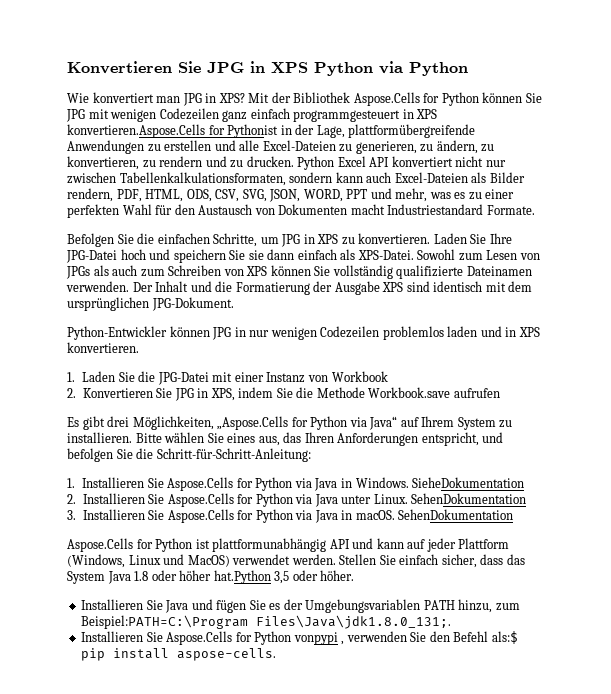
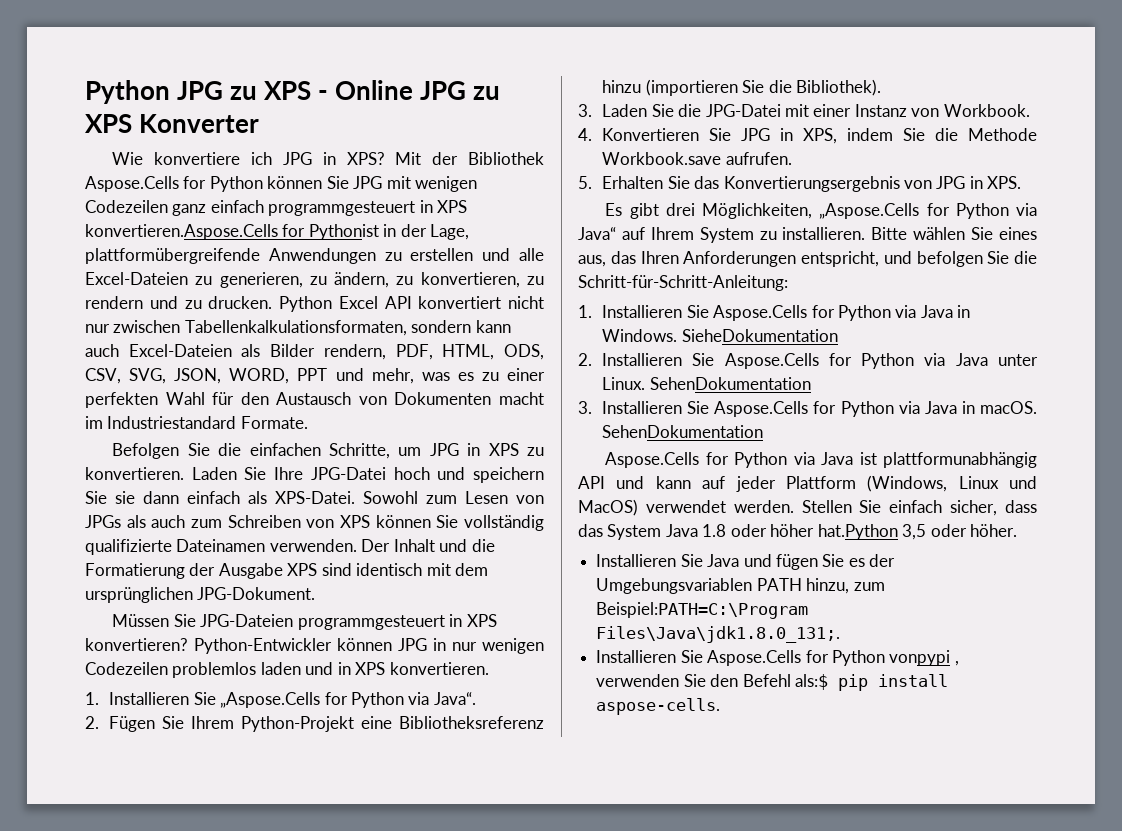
- Konvertieren Sie JPG in XPS Python via Python
+ Python JPG zu XPS - Online JPG zu XPS Konverter
- Wie konvertiert man JPG in XPS?
+ Wie konvertiere ich JPG in XPS?
- Python Excel API konvertiert nicht nur zwischen Tabellenkalkulationsformaten, sondern kann auch Excel-Dateien als Bilder rendern, PDF, HTML, ODS, CSV, SVG, JSON, WORD, PPT und mehr, was es zu einer perfekten Wahl für den Austausch von Dokumenten macht Industriestandard Formate.
+ Python Excel API konvertiert nicht nur zwischen Tabellenkalkulationsformaten, sondern kann auch Excel-Dateien als Bilder rendern, PDF, HTML, ODS, CSV, SVG, JSON, WORD, PPT und mehr, was es zu einer perfekten Wahl für den Austausch von Dokumenten macht im Industriestandard Formate.
+ Müssen Sie JPG-Dateien programmgesteuert in XPS konvertieren?
- 1. Laden Sie die JPG-Datei mit einer Instanz von Workbook
- 2. Konvertieren Sie JPG in XPS, indem Sie die Methode Workbook.save aufrufen
+ 1. Installieren Sie „Aspose.Cells for Python via Java“.
+ 2. Fügen Sie Ihrem Python-Projekt eine Bibliotheksreferenz hinzu (importieren Sie die Bibliothek).
+ 3. Laden Sie die JPG-Datei mit einer Instanz von Workbook.
+ 4. Konvertieren Sie JPG in XPS, indem Sie die Methode Workbook.save aufrufen.
+ 5. Erhalten Sie das Konvertierungsergebnis von JPG in XPS.
- Aspose.Cells for Python ist plattformunabhängig API und kann auf jeder Plattform (Windows, Linux und MacOS) verwendet werden.
+ Aspose.Cells for Python via Java ist plattformunabhängig API und kann auf jeder Plattform (Windows, Linux und MacOS) verwendet werden.

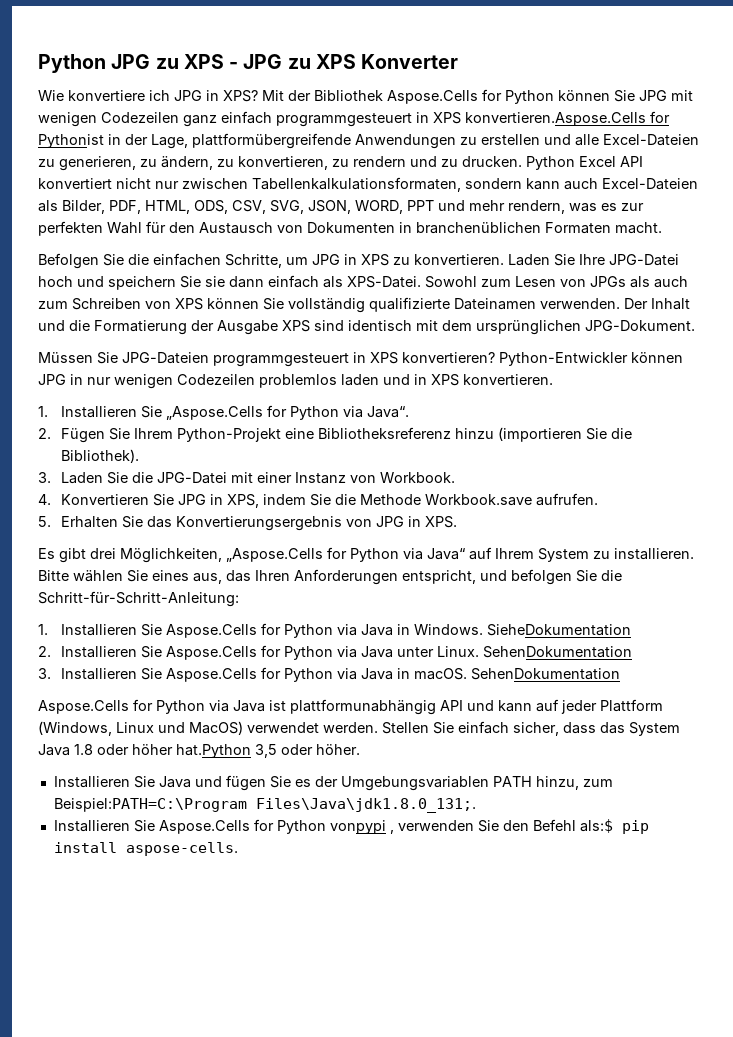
- Python JPG zu XPS - Online JPG zu XPS Konverter
+ Python JPG zu XPS - JPG zu XPS Konverter
- Python Excel API konvertiert nicht nur zwischen Tabellenkalkulationsformaten, sondern kann auch Excel-Dateien als Bilder rendern, PDF, HTML, ODS, CSV, SVG, JSON, WORD, PPT und mehr, was es zu einer perfekten Wahl für den Austausch von Dokumenten macht im Industriestandard Formate.
+ Python Excel API konvertiert nicht nur zwischen Tabellenkalkulationsformaten, sondern kann auch Excel-Dateien als Bilder, PDF, HTML, ODS, CSV, SVG, JSON, WORD, PPT und mehr rendern, was es zur perfekten Wahl für den Austausch von Dokumenten in branchenüblichen Formaten macht.

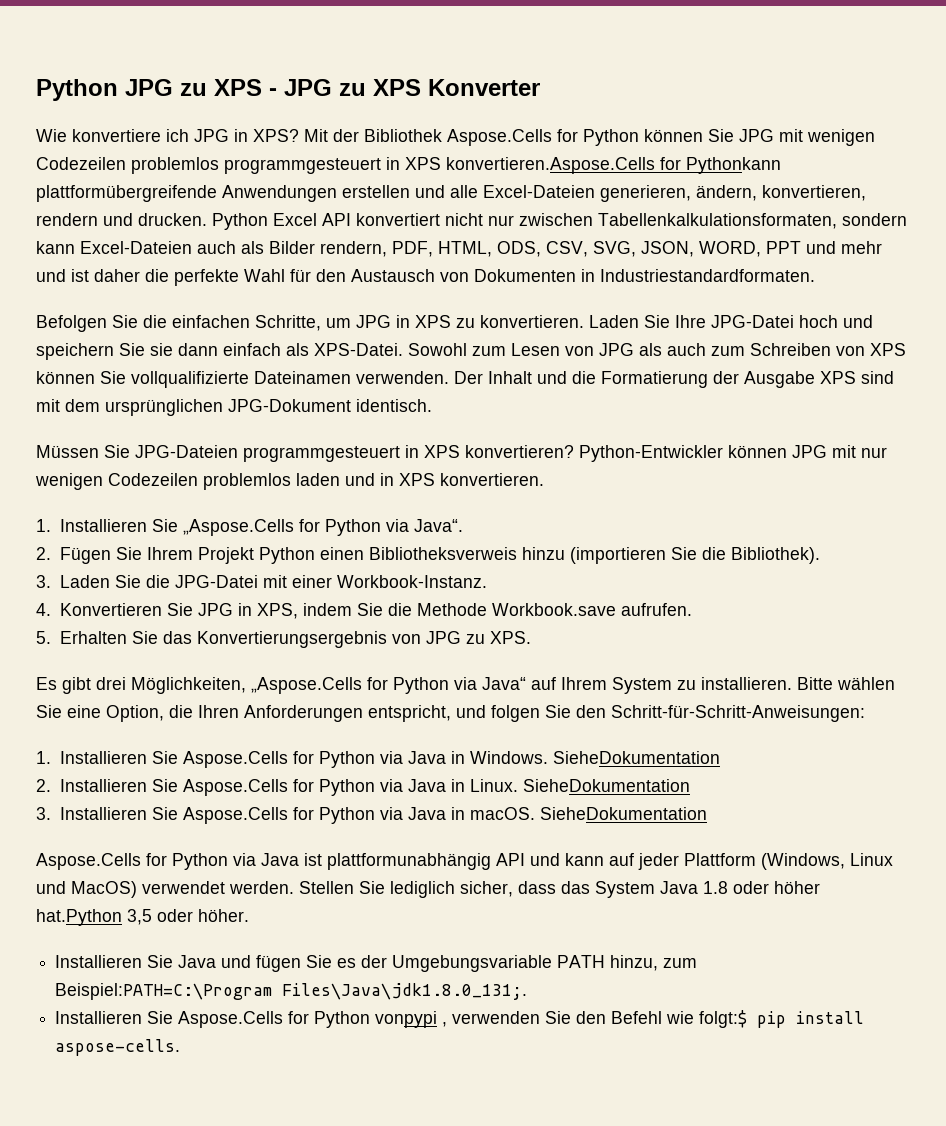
- Mit der Bibliothek Aspose.Cells for Python können Sie JPG mit wenigen Codezeilen ganz einfach programmgesteuert in XPS konvertieren.Aspose.Cells for Pythonist in der Lage, plattformübergreifende Anwendungen zu erstellen und alle Excel-Dateien zu generieren, zu ändern, zu konvertieren, zu rendern und zu drucken.
+ Mit der Bibliothek Aspose.Cells for Python können Sie JPG mit wenigen Codezeilen problemlos programmgesteuert in XPS konvertieren.Aspose.Cells for Pythonkann plattformübergreifende Anwendungen erstellen und alle Excel-Dateien generieren, ändern, konvertieren, rendern und drucken.
- Python Excel API konvertiert nicht nur zwischen Tabellenkalkulationsformaten, sondern kann auch Excel-Dateien als Bilder, PDF, HTML, ODS, CSV, SVG, JSON, WORD, PPT und mehr rendern, was es zur perfekten Wahl für den Austausch von Dokumenten in branchenüblichen Formaten macht.
+ Python Excel API konvertiert nicht nur zwischen Tabellenkalkulationsformaten, sondern kann Excel-Dateien auch als Bilder rendern, PDF, HTML, ODS, CSV, SVG, JSON, WORD, PPT und mehr und ist daher die perfekte Wahl für den Austausch von Dokumenten in Industriestandardformaten.
- Sowohl zum Lesen von JPGs als auch zum Schreiben von XPS können Sie vollständig qualifizierte Dateinamen verwenden.
+ Sowohl zum Lesen von JPG als auch zum Schreiben von XPS können Sie vollqualifizierte Dateinamen verwenden.
- Der Inhalt und die Formatierung der Ausgabe XPS sind identisch mit dem ursprünglichen JPG-Dokument.
+ Der Inhalt und die Formatierung der Ausgabe XPS sind mit dem ursprünglichen JPG-Dokument identisch.
- Python-Entwickler können JPG in nur wenigen Codezeilen problemlos laden und in XPS konvertieren.
+ Python-Entwickler können JPG mit nur wenigen Codezeilen problemlos laden und in XPS konvertieren.
- 2. Fügen Sie Ihrem Python-Projekt eine Bibliotheksreferenz hinzu (importieren Sie die Bibliothek).
+ 2. Fügen Sie Ihrem Projekt Python einen Bibliotheksverweis hinzu (importieren Sie die Bibliothek).
- 3. Laden Sie die JPG-Datei mit einer Instanz von Workbook.
+ 3. Laden Sie die JPG-Datei mit einer Workbook-Instanz.
- 5. Erhalten Sie das Konvertierungsergebnis von JPG in XPS.
+ 5. Erhalten Sie das Konvertierungsergebnis von JPG zu XPS.
- Bitte wählen Sie eines aus, das Ihren Anforderungen entspricht, und befolgen Sie die Schritt-für-Schritt-Anleitung:
+ Bitte wählen Sie eine Option, die Ihren Anforderungen entspricht, und folgen Sie den Schritt-für-Schritt-Anweisungen:
- 2. Installieren Sie Aspose.Cells for Python via Java unter Linux. SehenDokumentation
+ 2. Installieren Sie Aspose.Cells for Python via Java in Linux. SieheDokumentation
- 3. Installieren Sie Aspose.Cells for Python via Java in macOS. SehenDokumentation
+ 3. Installieren Sie Aspose.Cells for Python via Java in macOS. SieheDokumentation
- Stellen Sie einfach sicher, dass das System Java 1.8 oder höher hat.Python 3,5 oder höher.
+ Stellen Sie lediglich sicher, dass das System Java 1.8 oder höher hat.Python 3,5 oder höher.
- Installieren Sie Java und fügen Sie es der Umgebungsvariablen PATH hinzu, zum Beispiel:PATH=C:\Program Files\Java\jdk1.8.0_131;.
+ Installieren Sie Java und fügen Sie es der Umgebungsvariable PATH hinzu, zum Beispiel:PATH=C:\Program Files\Java\jdk1.8.0_131;.
- Installieren Sie Aspose.Cells for Python vonpypi , verwenden Sie den Befehl als:$ pip install aspose-cells.
+ Installieren Sie Aspose.Cells for Python vonpypi , verwenden Sie den Befehl wie folgt:$ pip install aspose-cells.

